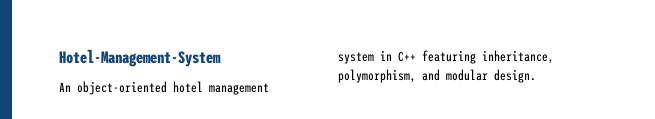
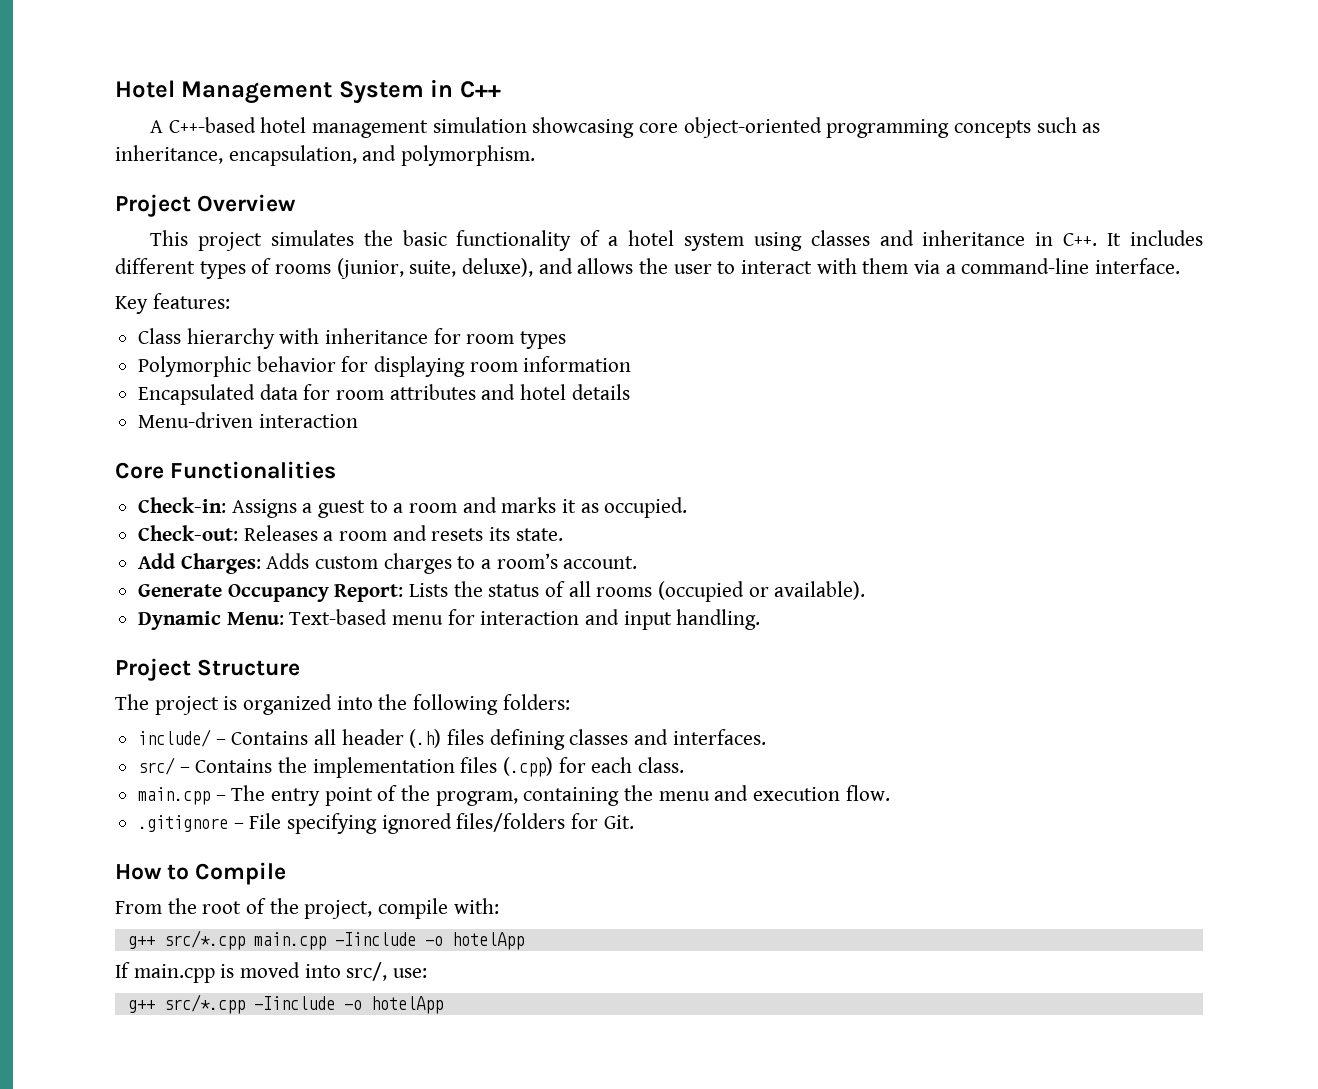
- Hotel-Management-System
- An object-oriented hotel management system in C++ featuring inheritance, polymorphism, and modular design.
+ Hotel Management System in C++
+ A C++-based hotel management simulation showcasing core object-oriented programming concepts such as inheritance, encapsulation, and polymorphism.
+ Project Overview
+ This project simulates the basic functionality of a hotel system using classes and inheritance in C++. It includes different types of rooms (junior, suite, deluxe), and allows the user to interact with them via a command-line interface.
+ Key features:
+ Class hierarchy with inheritance for room types
+ Polymorphic behavior for displaying room information
+ Encapsulated data for room attributes and hotel details
+ Menu-driven interaction
+ Core Functionalities
+ Check-in: Assigns a guest to a room and marks it as occupied.
+ Check-out: Releases a room and resets its state.
+ Add Charges: Adds custom charges to a room’s account.
+ Generate Occupancy Report: Lists the status of all rooms (occupied or available).
+ Dynamic Menu: Text-based menu for interaction and input handling.
+ Project Structure
+ The project is organized into the following folders:
+ include/ – Contains all header (.h) files defining classes and interfaces.
+ src/ – Contains the implementation files (.cpp) for each class.
+ main.cpp – The entry point of the program, containing the menu and execution flow.
+ .gitignore – File specifying ignored files/folders for Git.
+ How to Compile
+ From the root of the project, compile with:
+ g++ src/*.cpp main.cpp -Iinclude -o hotelApp
+ If main.cpp is moved into src/, use:
+ g++ src/*.cpp -Iinclude -o hotelApp

